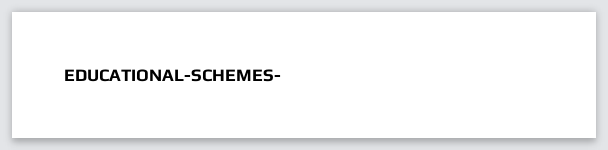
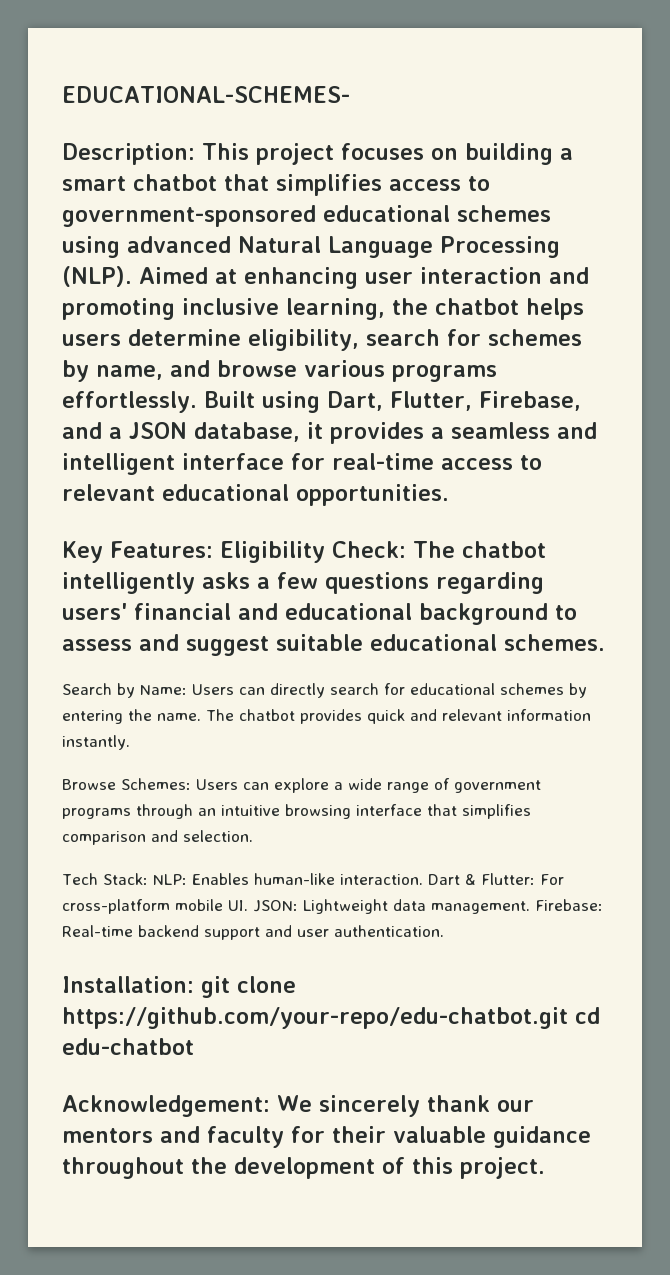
+ Description: This project focuses on building a smart chatbot that simplifies access to government-sponsored educational schemes using advanced Natural Language Processing (NLP). Aimed at enhancing user interaction and promoting inclusive learning, the chatbot helps users determine eligibility, search for schemes by name, and browse various programs effortlessly. Built using Dart, Flutter, Firebase, and a JSON database, it provides a seamless and intelligent interface for real-time access to relevant educational opportunities.
+ Key Features: Eligibility Check: The chatbot intelligently asks a few questions regarding users' financial and educational background to assess and suggest suitable educational schemes.
+ Search by Name: Users can directly search for educational schemes by entering the name. The chatbot provides quick and relevant information instantly.
+ Browse Schemes: Users can explore a wide range of government programs through an intuitive browsing interface that simplifies comparison and selection.
+ Tech Stack: NLP: Enables human-like interaction. Dart & Flutter: For cross-platform mobile UI. JSON: Lightweight data management. Firebase: Real-time backend support and user authentication.
+ Installation: git clone https://github.com/your-repo/edu-chatbot.git cd edu-chatbot
+ Acknowledgement: We sincerely thank our mentors and faculty for their valuable guidance throughout the development of this project.

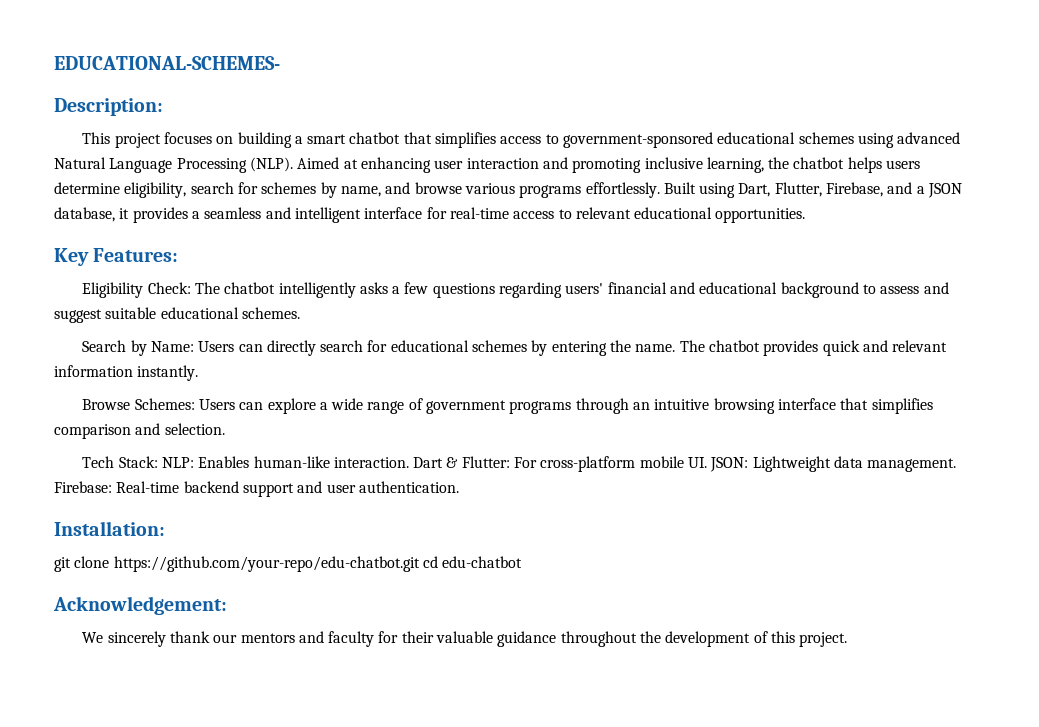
- Description: This project focuses on building a smart chatbot that simplifies access to government-sponsored educational schemes using advanced Natural Language Processing (NLP).
+ Description:
+ This project focuses on building a smart chatbot that simplifies access to government-sponsored educational schemes using advanced Natural Language Processing (NLP).
- Key Features: Eligibility Check: The chatbot intelligently asks a few questions regarding users' financial and educational background to assess and suggest suitable educational schemes.
+ Key Features:
+ Eligibility Check: The chatbot intelligently asks a few questions regarding users' financial and educational background to assess and suggest suitable educational schemes.
- Installation: git clone https://github.com/your-repo/edu-chatbot.git cd edu-chatbot
+ Installation:
+ git clone https://github.com/your-repo/edu-chatbot.git cd edu-chatbot
- Acknowledgement: We sincerely thank our mentors and faculty for their valuable guidance throughout the development of this project.
+ Acknowledgement:
+ We sincerely thank our mentors and faculty for their valuable guidance throughout the development of this project.

